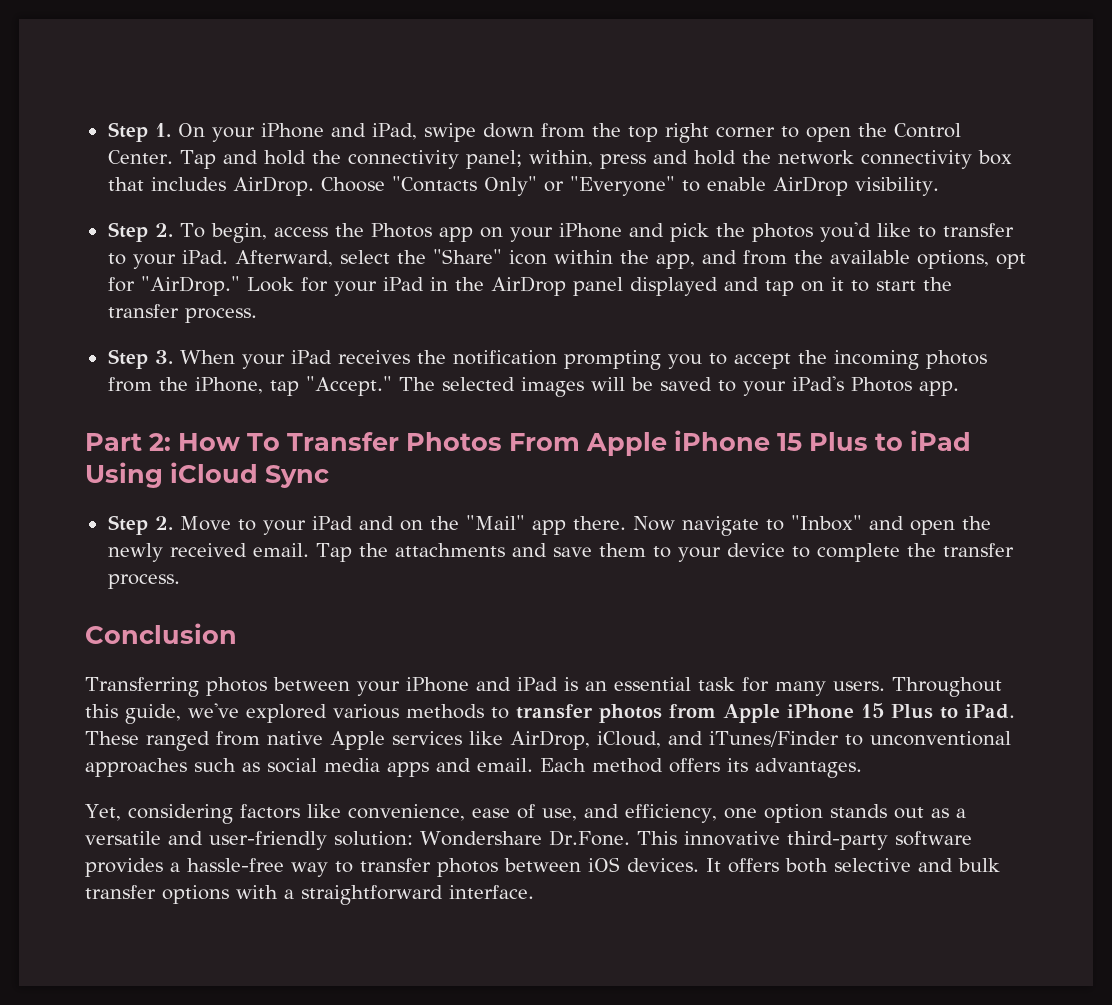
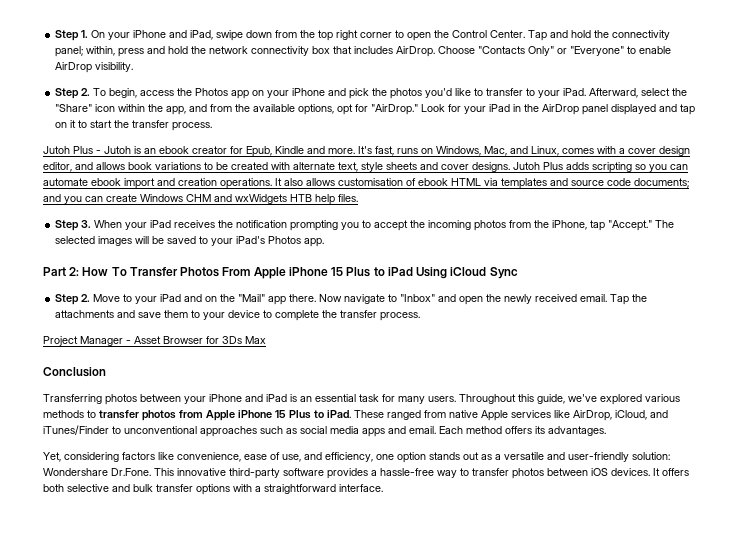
+ Jutoh Plus - Jutoh is an ebook creator for Epub, Kindle and more. It's fast, runs on Windows, Mac, and Linux, comes with a cover design editor, and allows book variations to be created with alternate text, style sheets and cover designs. Jutoh Plus adds scripting so you can automate ebook import and creation operations. It also allows customisation of ebook HTML via templates and source code documents; and you can create Windows CHM and wxWidgets HTB help files.
+ Project Manager - Asset Browser for 3Ds Max

